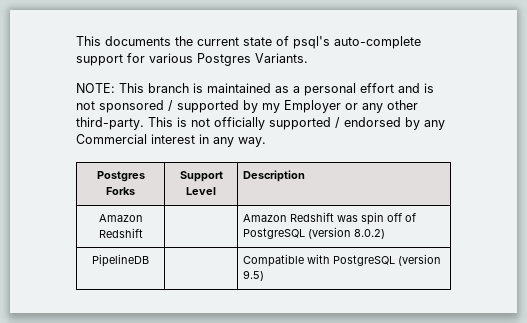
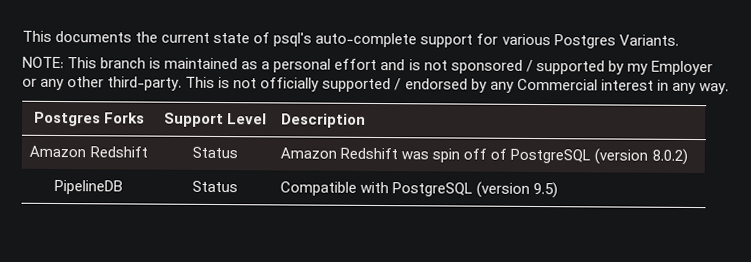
- Amazon Redshift | | Amazon Redshift was spin off of PostgreSQL (version 8.0.2)
+ Amazon Redshift | Status | Amazon Redshift was spin off of PostgreSQL (version 8.0.2)
- PipelineDB | | Compatible with PostgreSQL (version 9.5)
+ PipelineDB | Status | Compatible with PostgreSQL (version 9.5)

